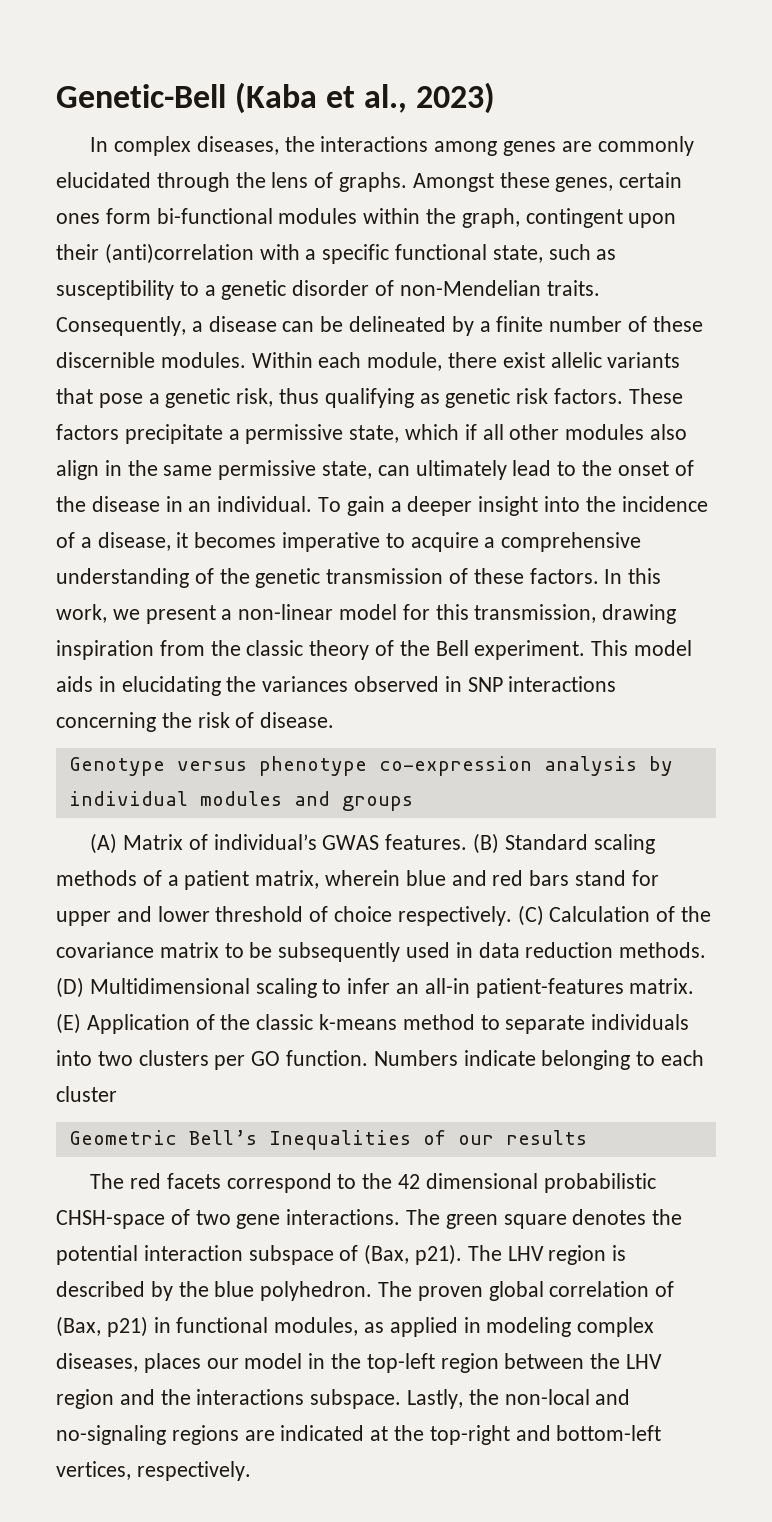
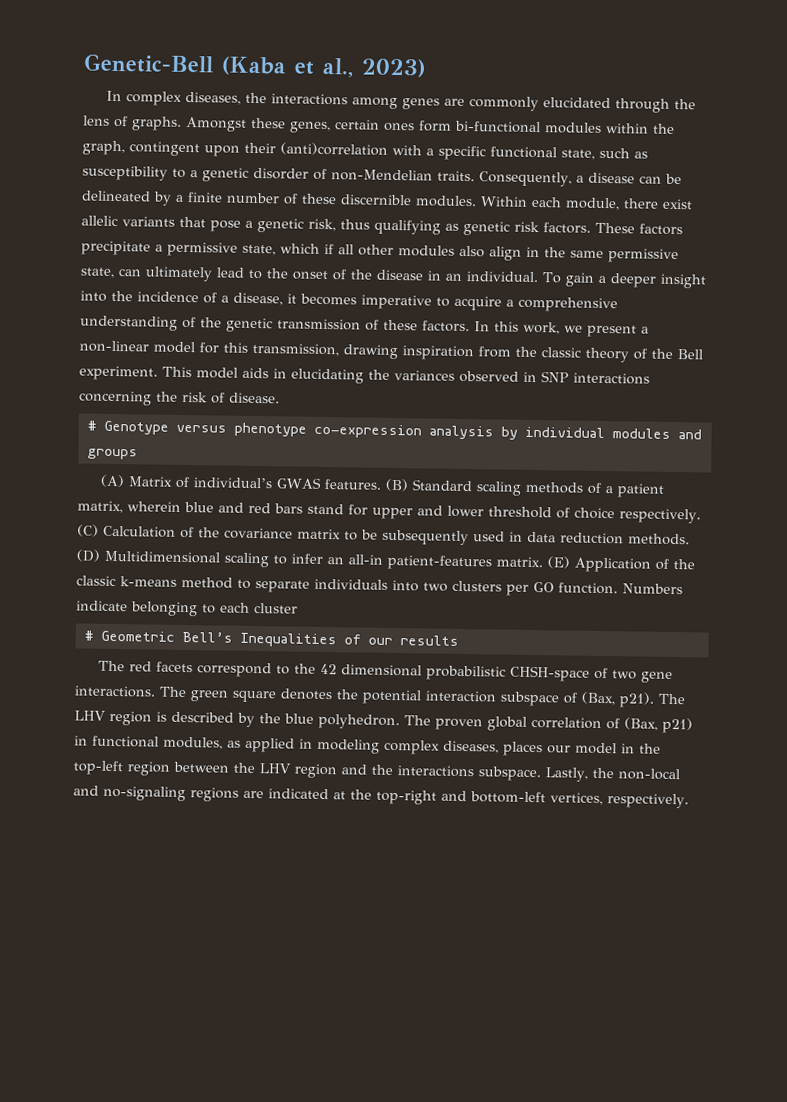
- Genotype versus phenotype co-expression analysis by individual modules and groups
+ # Genotype versus phenotype co-expression analysis by individual modules and groups
- Geometric Bell’s Inequalities of our results
+ # Geometric Bell’s Inequalities of our results

